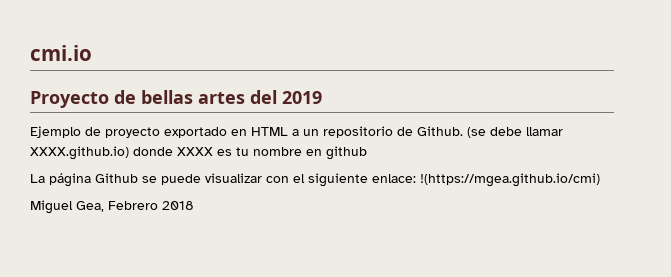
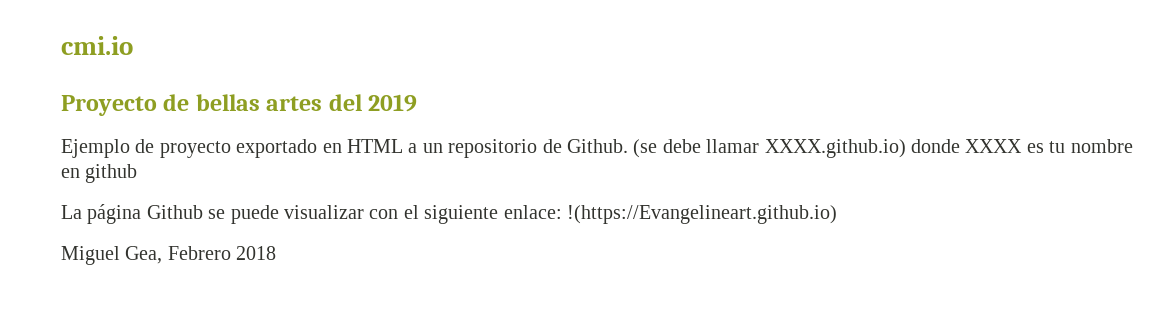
- La página Github se puede visualizar con el siguiente enlace: !(https://mgea.github.io/cmi)
+ La página Github se puede visualizar con el siguiente enlace: !(https://Evangelineart.github.io)

